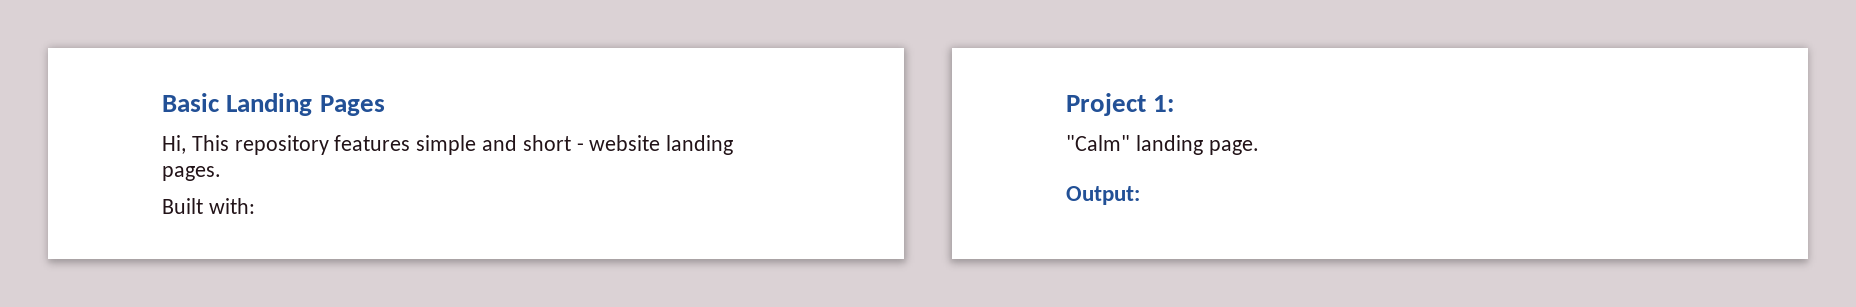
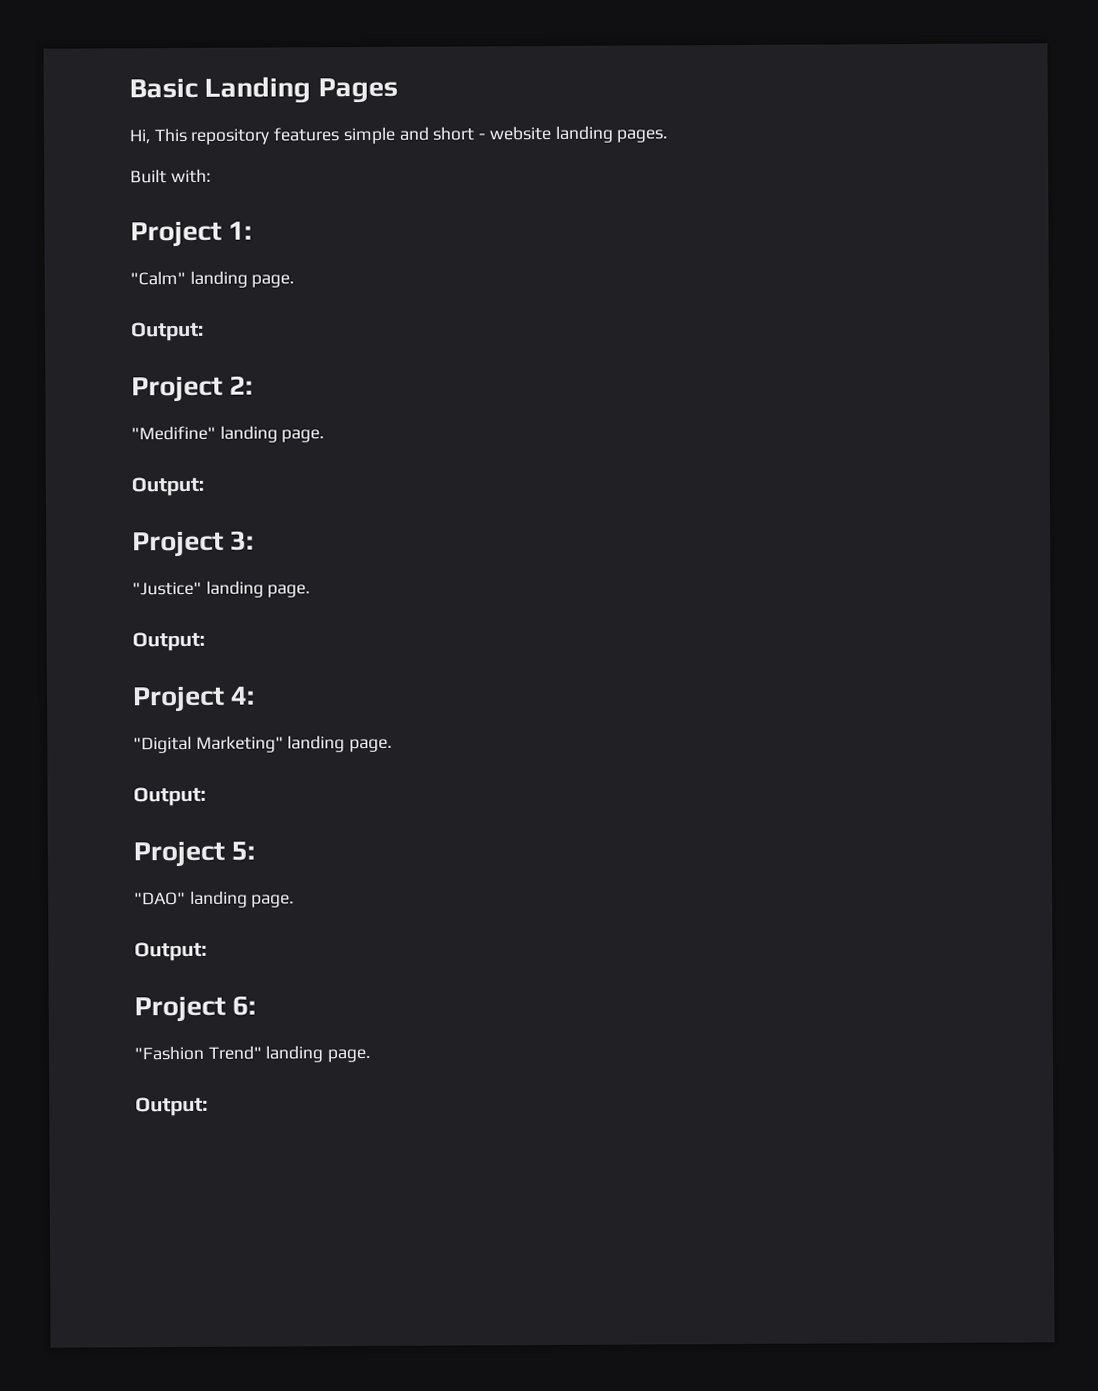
+ Project 2:
+ "Medifine" landing page.
+ Output:
+ Project 3:
+ "Justice" landing page.
+ Output:
+ Project 4:
+ "Digital Marketing" landing page.
+ Output:
+ Project 5:
+ "DAO" landing page.
+ Output:
+ Project 6:
+ "Fashion Trend" landing page.
+ Output:

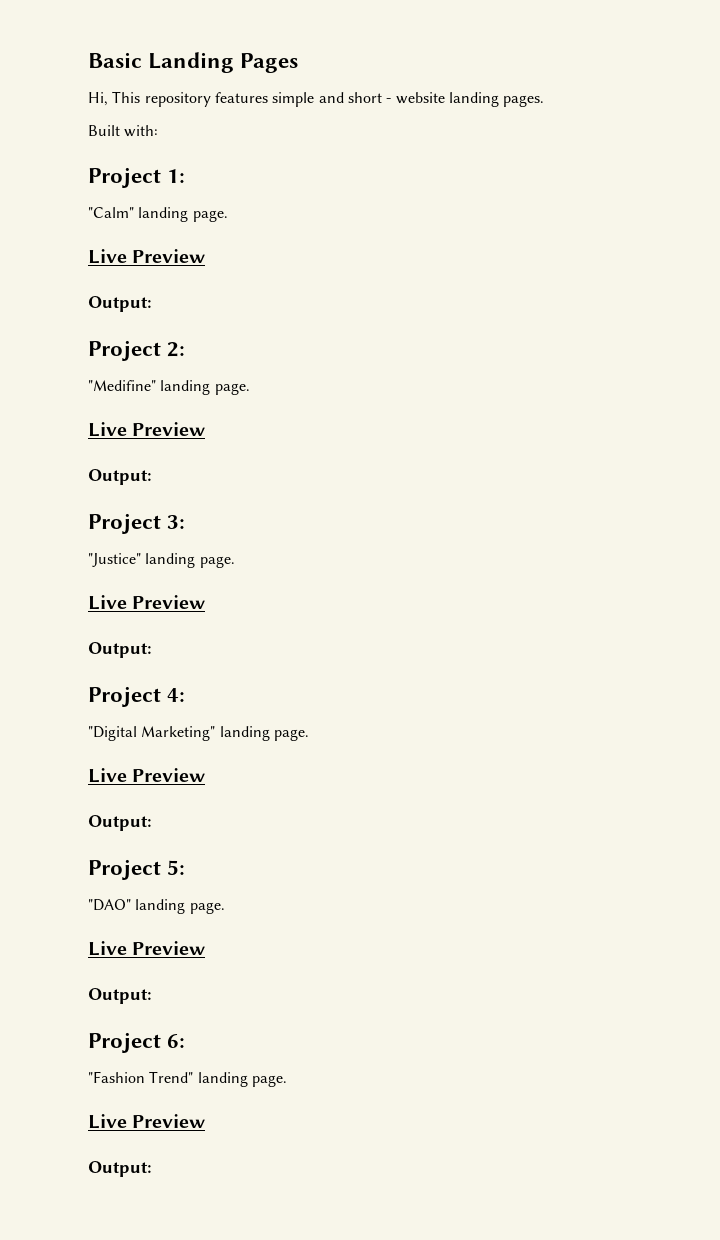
  "Calm" landing page.
+ Live Preview
  "Medifine" landing page.
+ Live Preview
  "Justice" landing page.
+ Live Preview
  "Digital Marketing" landing page.
+ Live Preview
  "DAO" landing page.
+ Live Preview
  "Fashion Trend" landing page.
+ Live Preview

